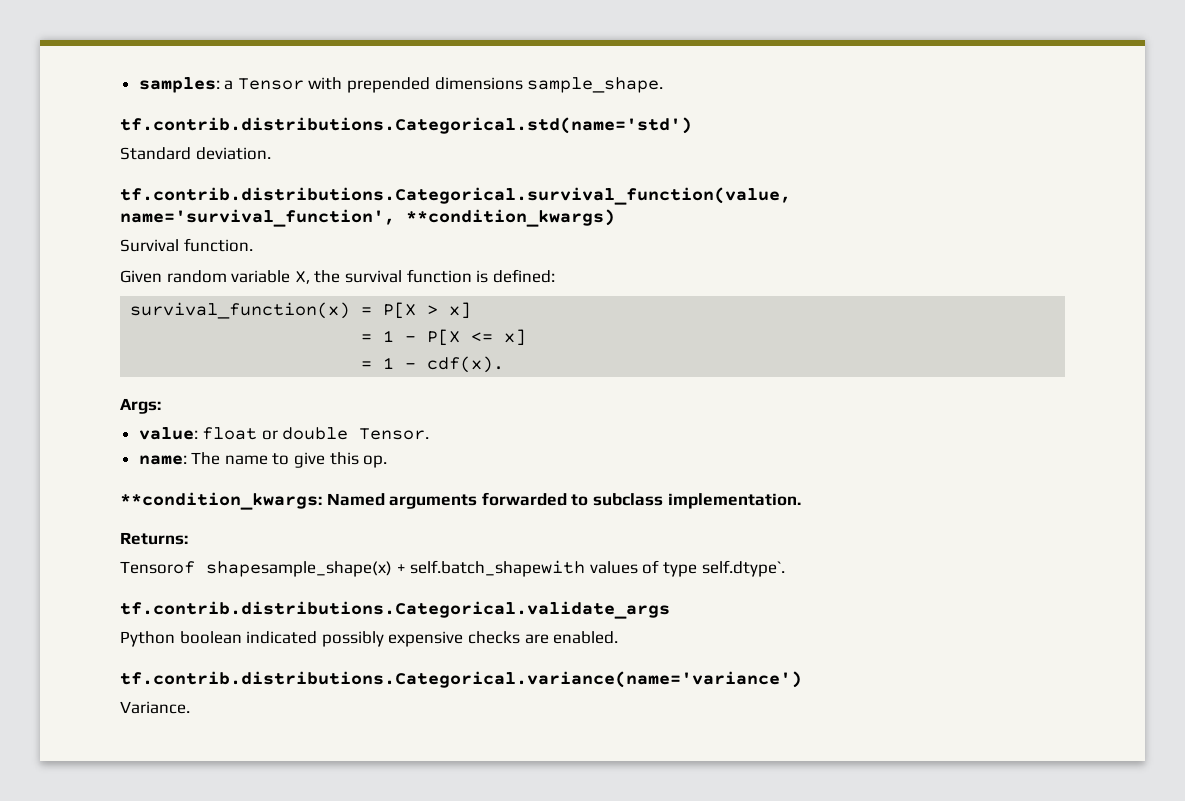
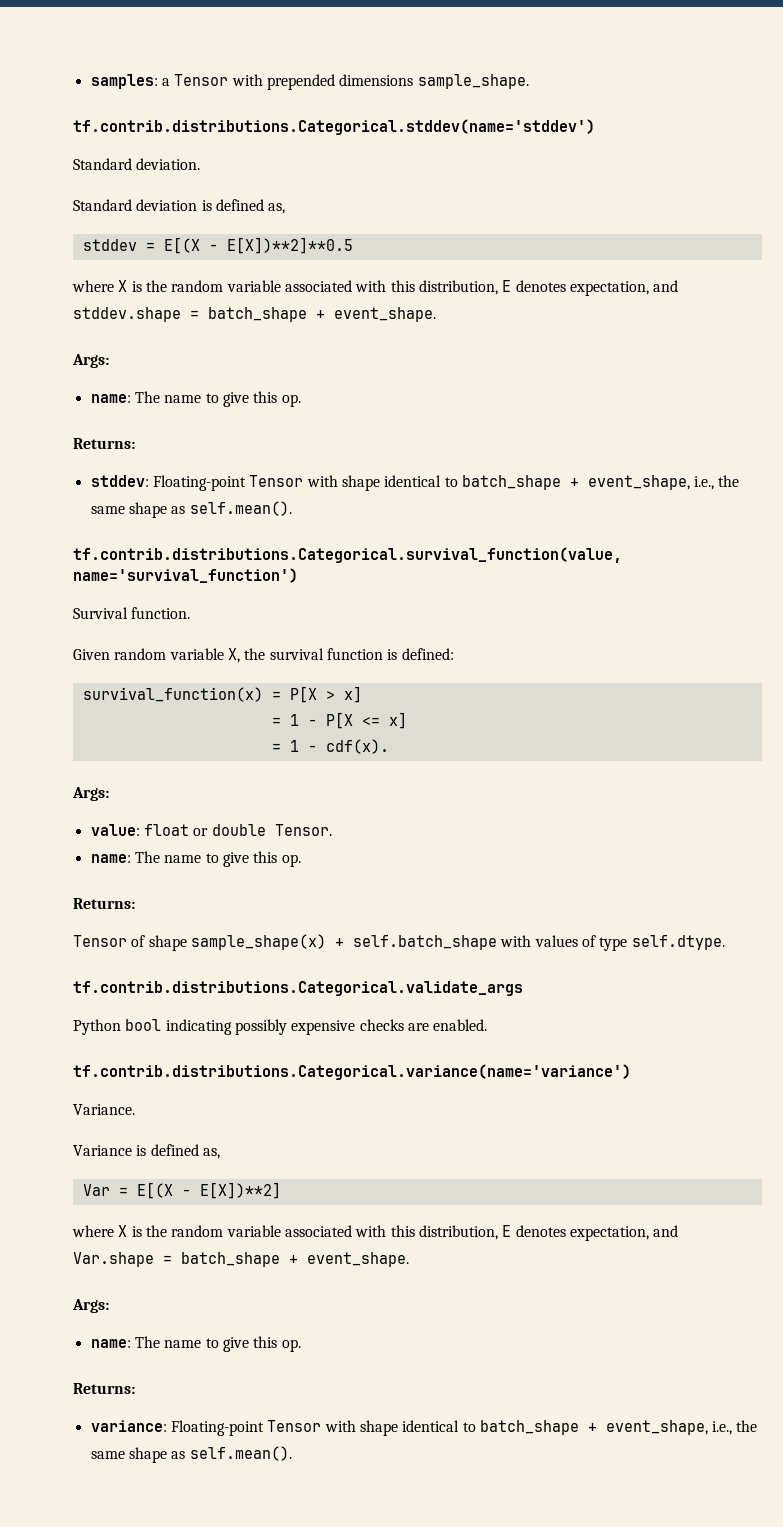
- tf.contrib.distributions.Categorical.std(name='std')
+ tf.contrib.distributions.Categorical.stddev(name='stddev')
+ Standard deviation is defined as,
+ stddev = E[(X - E[X])**2]**0.5
+ where X is the random variable associated with this distribution, E denotes expectation, and stddev.shape = batch_shape + event_shape.
+ Args:
+ name: The name to give this op.
+ Returns:
+ stddev: Floating-point Tensor with shape identical to batch_shape + event_shape, i.e., the same shape as self.mean().
- tf.contrib.distributions.Categorical.survival_function(value, name='survival_function', **condition_kwargs)
+ tf.contrib.distributions.Categorical.survival_function(value, name='survival_function')
  value: float or double Tensor.
  name: The name to give this op.
- **condition_kwargs: Named arguments forwarded to subclass implementation.
  Returns:
- Tensorof shapesample_shape(x) + self.batch_shapewith values of type self.dtype`.
+ Tensor of shape sample_shape(x) + self.batch_shape with values of type self.dtype.
- Python boolean indicated possibly expensive checks are enabled.
+ Python bool indicating possibly expensive checks are enabled.
+ Variance is defined as,
+ Var = E[(X - E[X])**2]
+ where X is the random variable associated with this distribution, E denotes expectation, and Var.shape = batch_shape + event_shape.
+ Args:
+ name: The name to give this op.
+ Returns:
+ variance: Floating-point Tensor with shape identical to batch_shape + event_shape, i.e., the same shape as self.mean().

